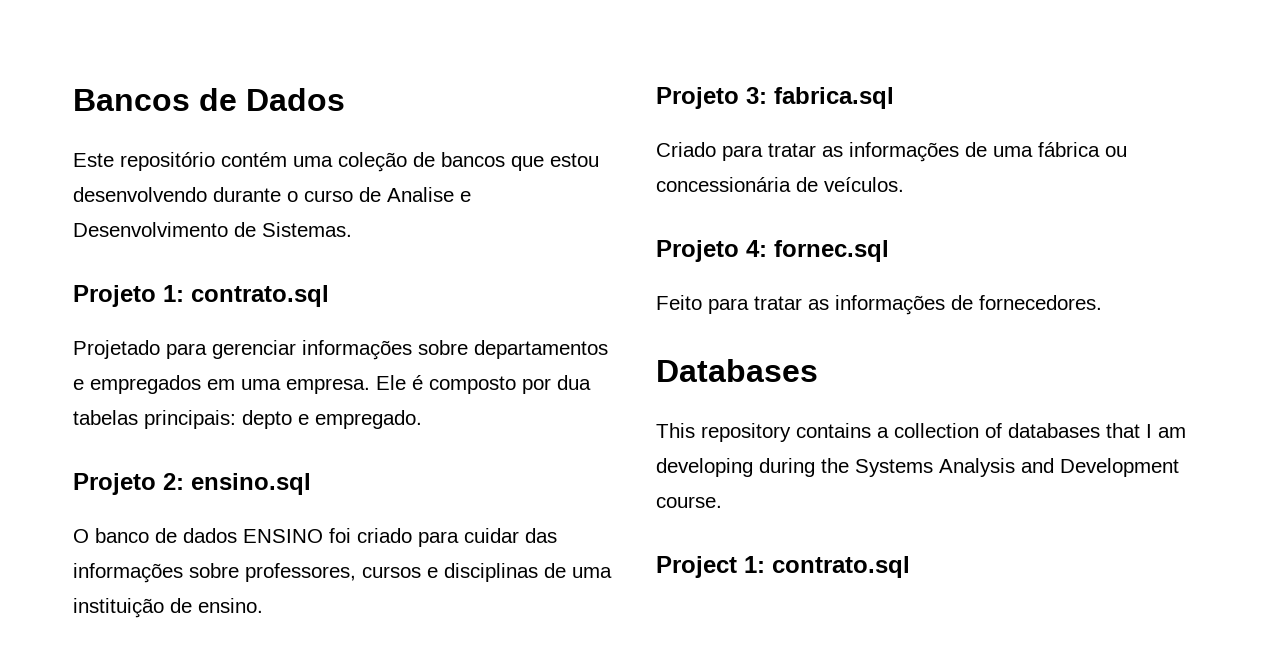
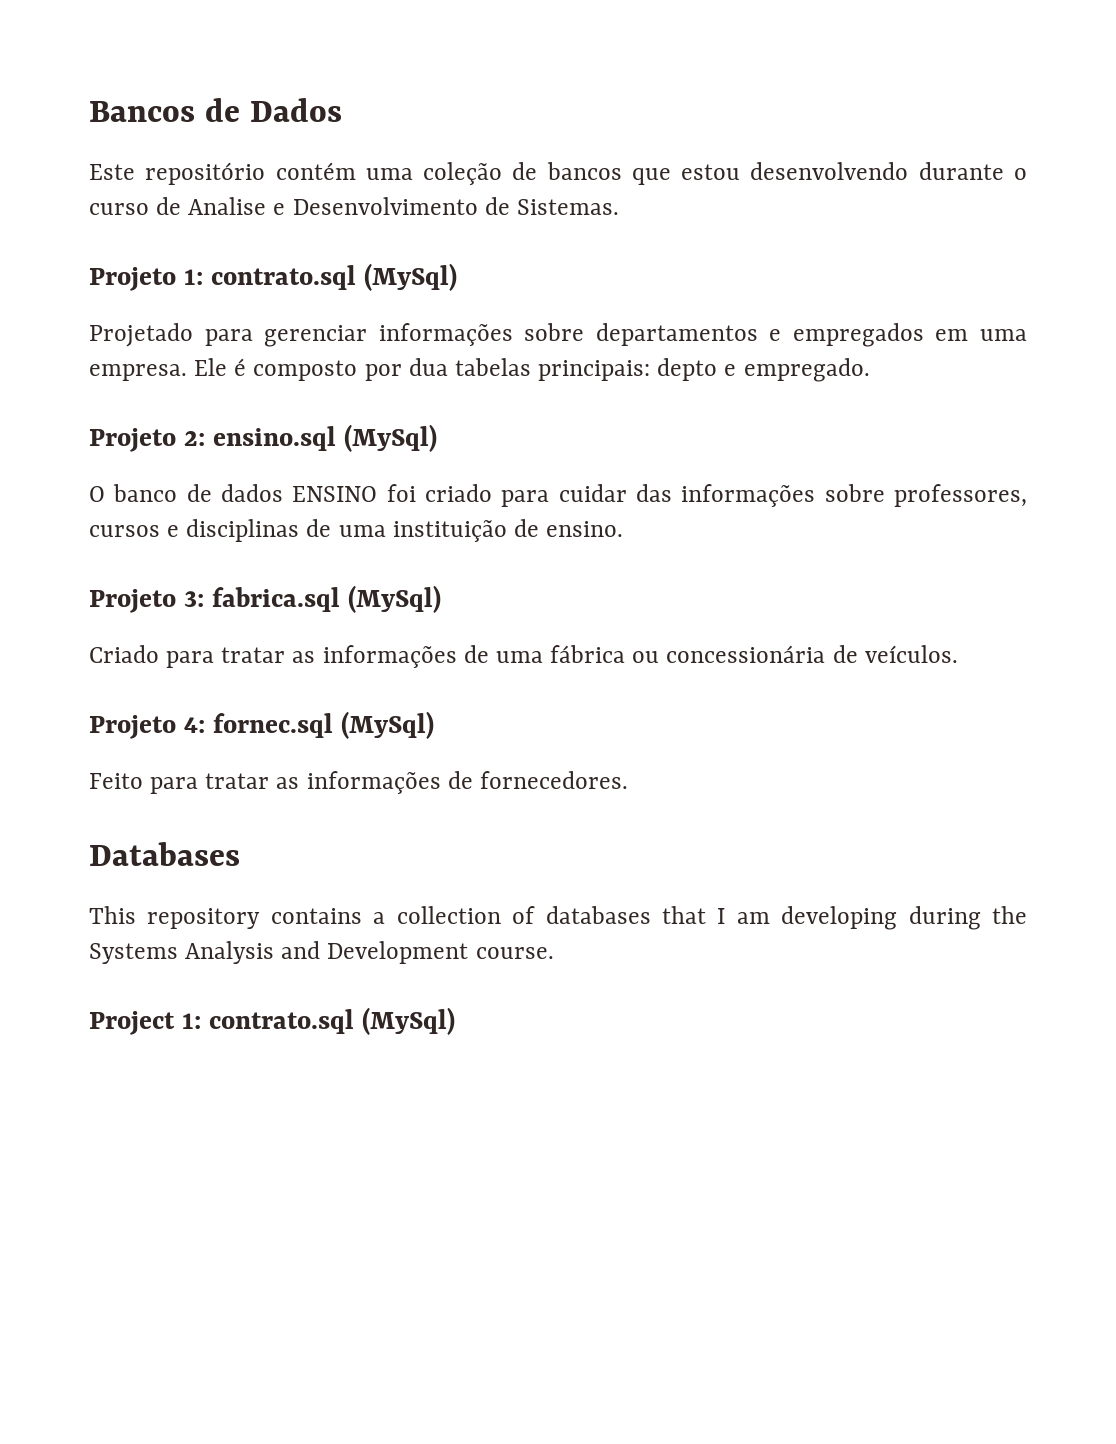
- Projeto 1: contrato.sql
+ Projeto 1: contrato.sql (MySql)
- Projeto 2: ensino.sql
+ Projeto 2: ensino.sql (MySql)
- Projeto 3: fabrica.sql
+ Projeto 3: fabrica.sql (MySql)
- Projeto 4: fornec.sql
+ Projeto 4: fornec.sql (MySql)
- Project 1: contrato.sql
+ Project 1: contrato.sql (MySql)

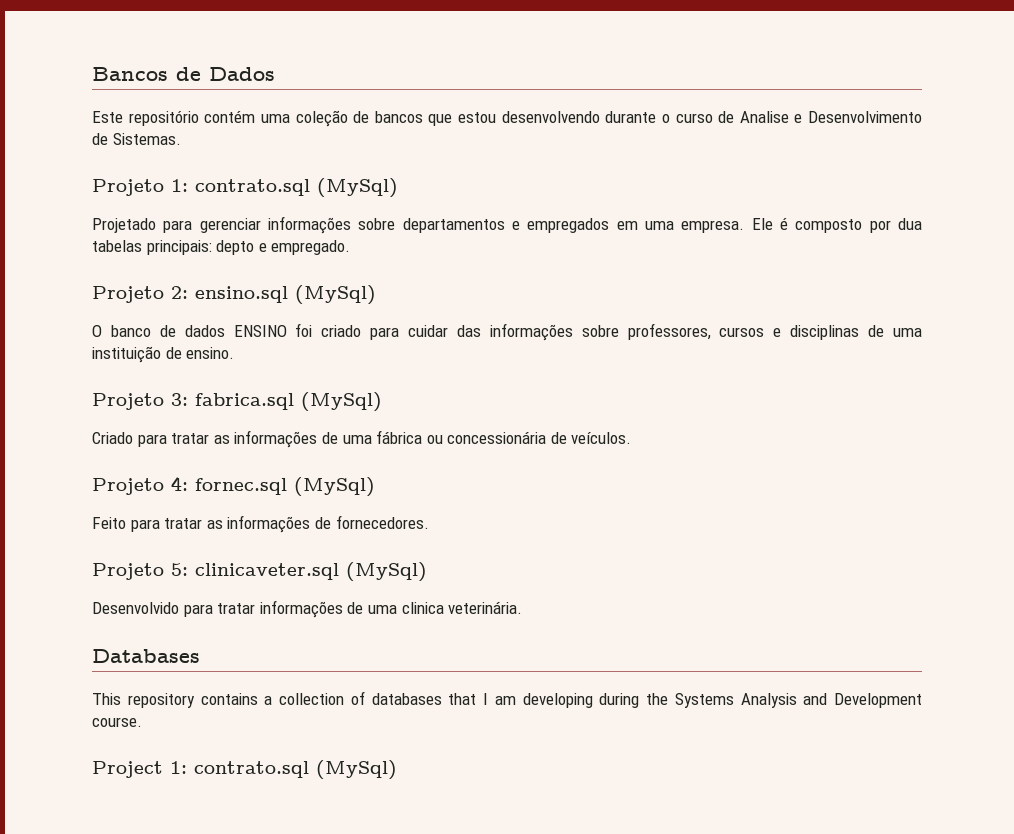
+ Projeto 5: clinicaveter.sql (MySql)
+ Desenvolvido para tratar informações de uma clinica veterinária.

